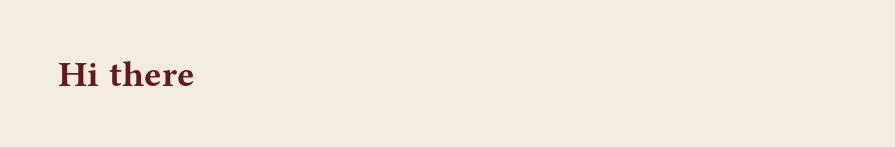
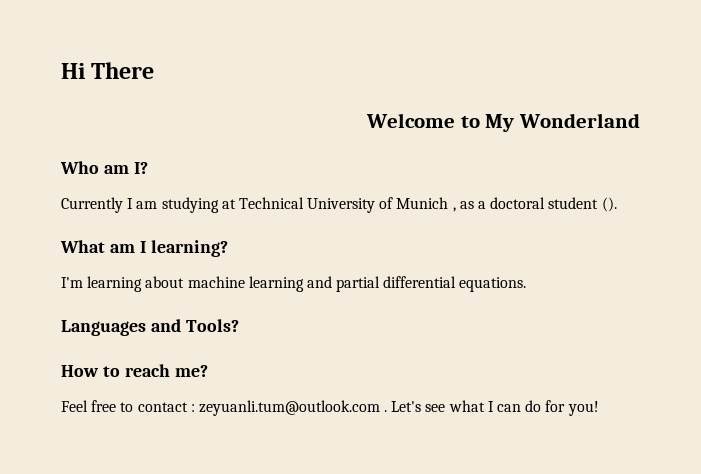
- Hi there
+ Hi There
+ Welcome to My Wonderland
+ Who am I?
+ Currently I am studying at Technical University of Munich , as a doctoral student ().
+ What am I learning?
+ I'm learning about machine learning and partial differential equations.
+ Languages and Tools?
+ How to reach me?
+ Feel free to contact : zeyuanli.tum@outlook.com . Let's see what I can do for you!

